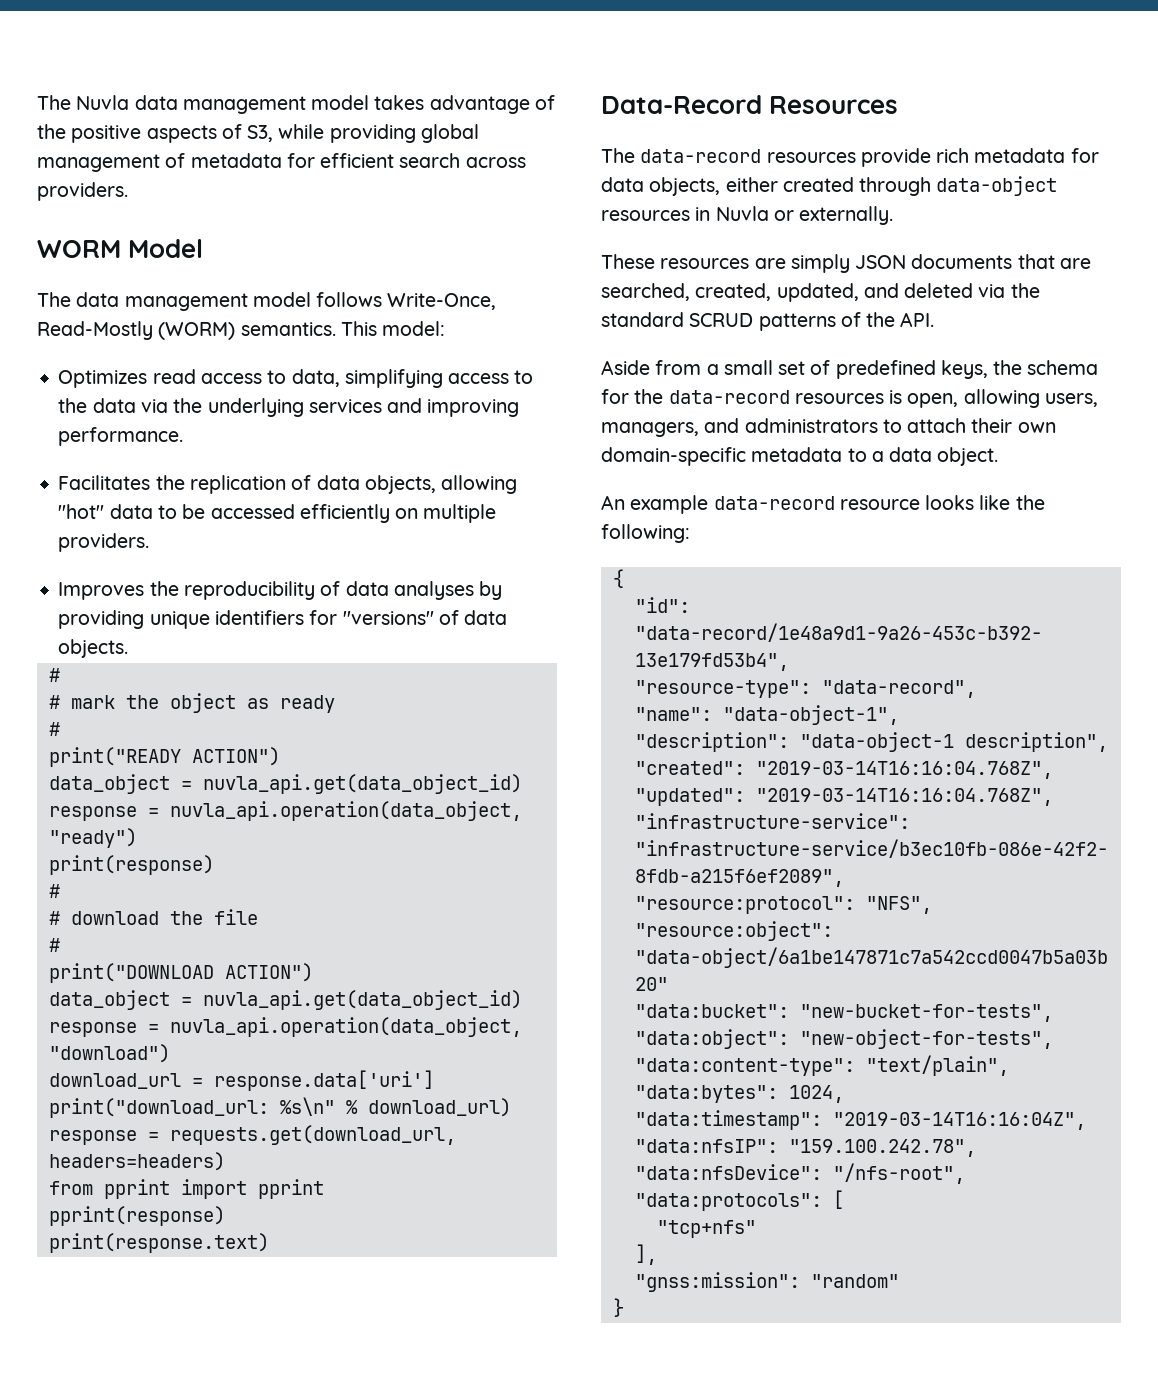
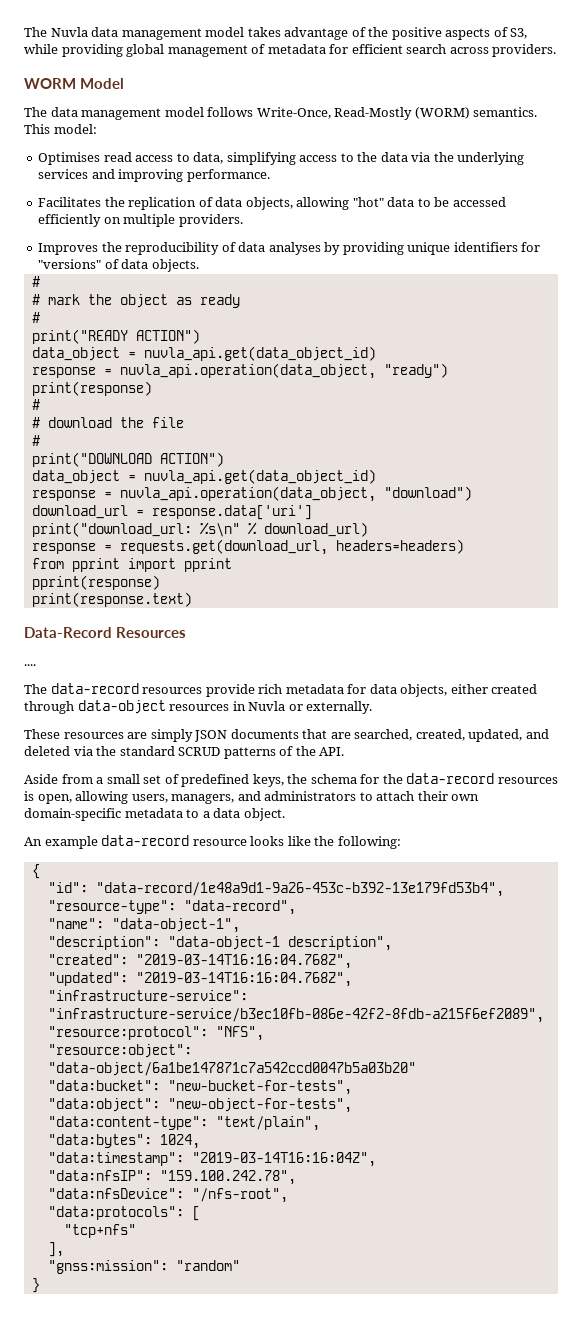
- Optimizes read access to data, simplifying access to the data via the underlying services and improving performance.
+ Optimises read access to data, simplifying access to the data via the underlying services and improving performance.
+ ....

